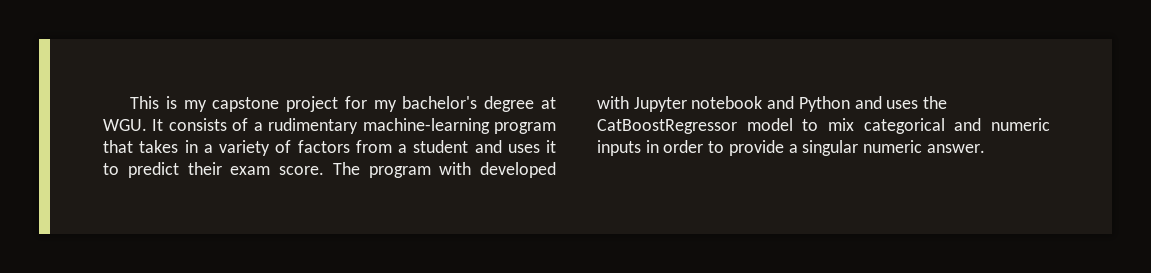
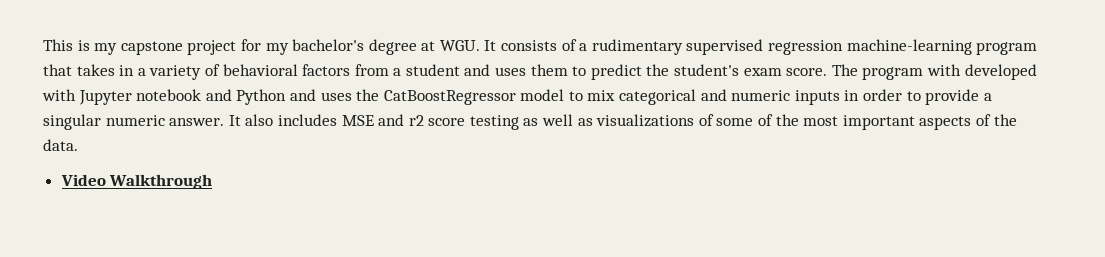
- This is my capstone project for my bachelor's degree at WGU. It consists of a rudimentary machine-learning program that takes in a variety of factors from a student and uses it to predict their exam score.
+ This is my capstone project for my bachelor's degree at WGU. It consists of a rudimentary supervised regression machine-learning program that takes in a variety of behavioral factors from a student and uses them to predict the student's exam score.
+ It also includes MSE and r2 score testing as well as visualizations of some of the most important aspects of the data.
+ Video Walkthrough

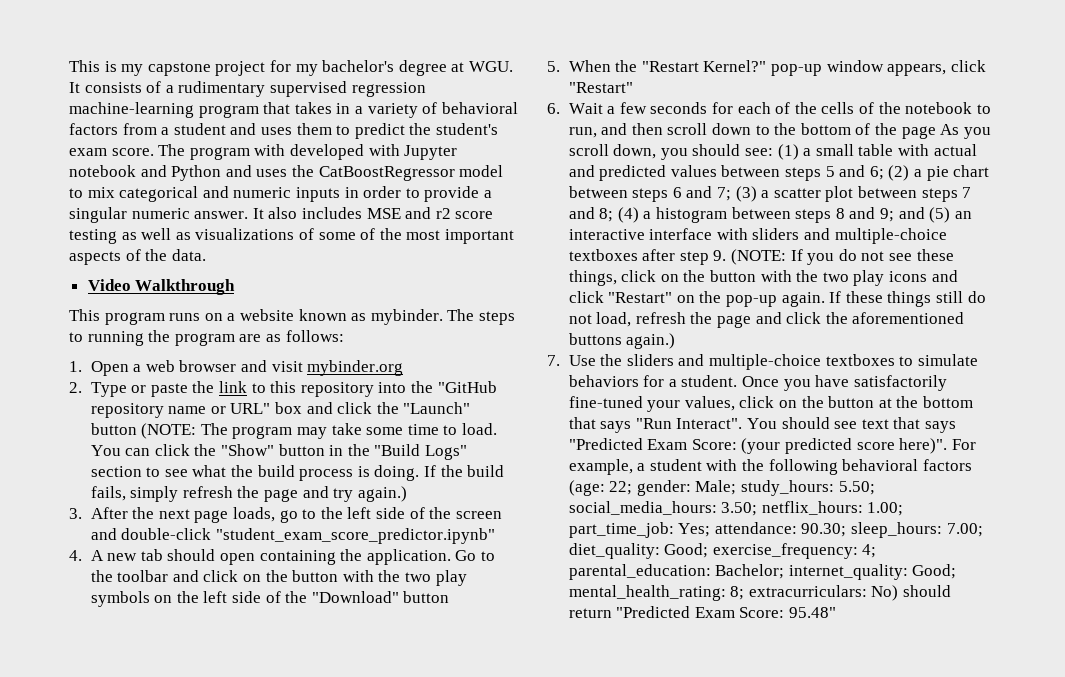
+ This program runs on a website known as mybinder. The steps to running the program are as follows:
+ 1. Open a web browser and visit mybinder.org
+ 2. Type or paste the link to this repository into the "GitHub repository name or URL" box and click the "Launch" button (NOTE: The program may take some time to load. You can click the "Show" button in the "Build Logs" section to see what the build process is doing. If the build fails, simply refresh the page and try again.)
+ 3. After the next page loads, go to the left side of the screen and double-click "student_exam_score_predictor.ipynb"
+ 4. A new tab should open containing the application. Go to the toolbar and click on the button with the two play symbols on the left side of the "Download" button
+ 5. When the "Restart Kernel?" pop-up window appears, click "Restart"
+ 6. Wait a few seconds for each of the cells of the notebook to run, and then scroll down to the bottom of the page As you scroll down, you should see: (1) a small table with actual and predicted values between steps 5 and 6; (2) a pie chart between steps 6 and 7; (3) a scatter plot between steps 7 and 8; (4) a histogram between steps 8 and 9; and (5) an interactive interface with sliders and multiple-choice textboxes after step 9. (NOTE: If you do not see these things, click on the button with the two play icons and click "Restart" on the pop-up again. If these things still do not load, refresh the page and click the aforementioned buttons again.)
+ 7. Use the sliders and multiple-choice textboxes to simulate behaviors for a student. Once you have satisfactorily fine-tuned your values, click on the button at the bottom that says "Run Interact". You should see text that says "Predicted Exam Score: (your predicted score here)". For example, a student with the following behavioral factors (age: 22; gender: Male; study_hours: 5.50; social_media_hours: 3.50; netflix_hours: 1.00; part_time_job: Yes; attendance: 90.30; sleep_hours: 7.00; diet_quality: Good; exercise_frequency: 4; parental_education: Bachelor; internet_quality: Good; mental_health_rating: 8; extracurriculars: No) should return "Predicted Exam Score: 95.48"

